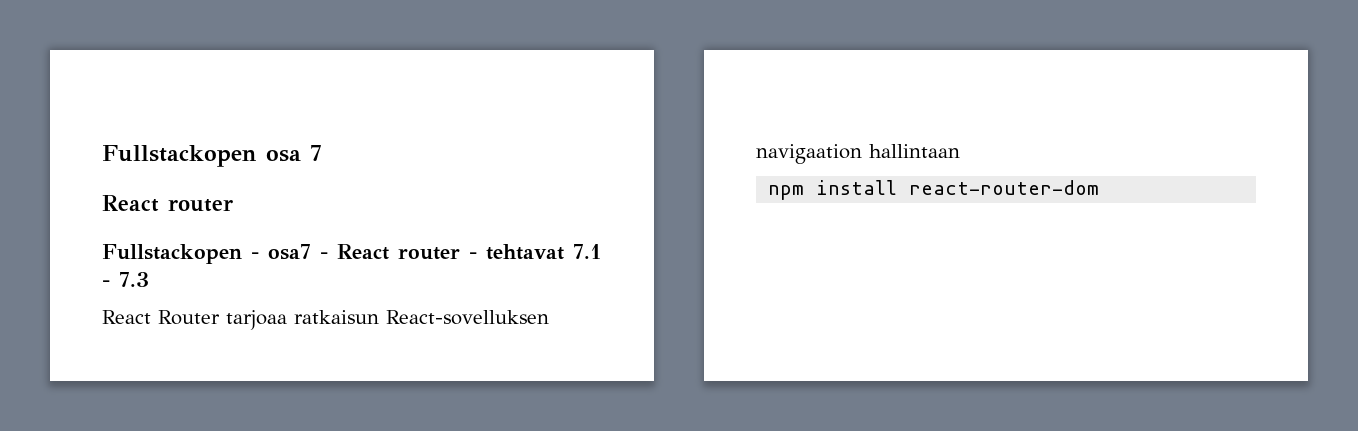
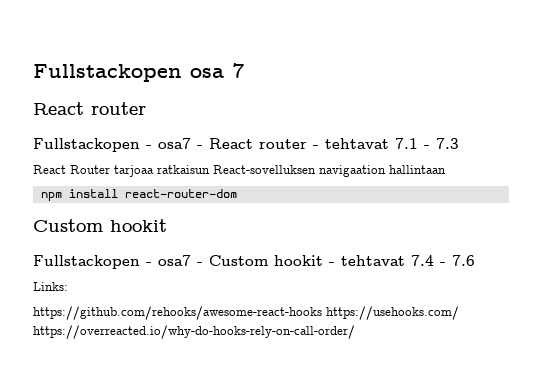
  npm install react-router-dom
+ Custom hookit
+ Fullstackopen - osa7 - Custom hookit - tehtavat 7.4 - 7.6
+ Links:
+ https://github.com/rehooks/awesome-react-hooks https://usehooks.com/ https://overreacted.io/why-do-hooks-rely-on-call-order/

